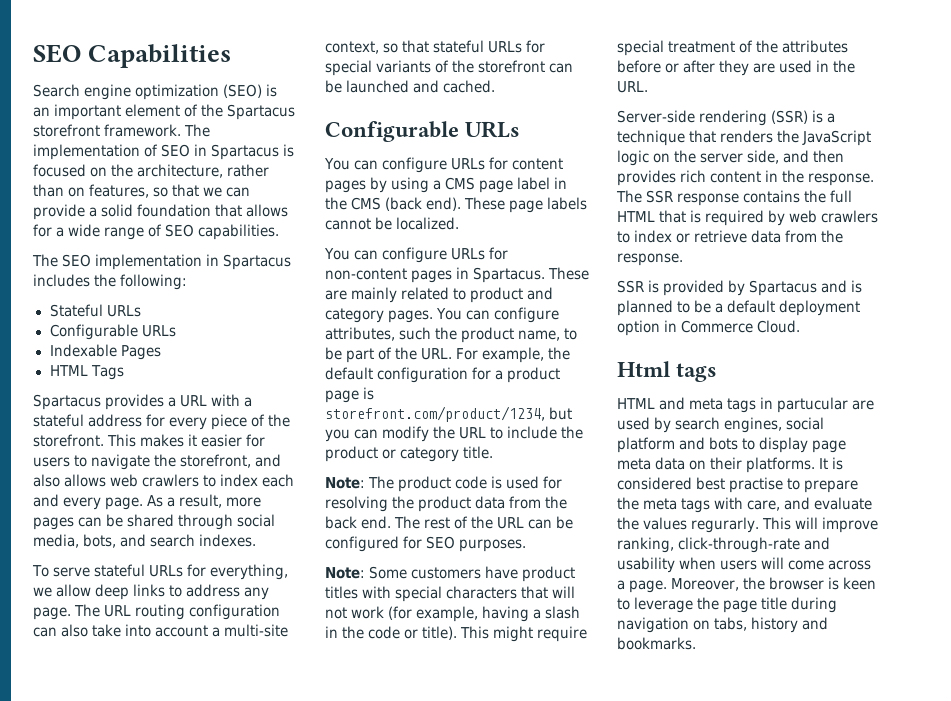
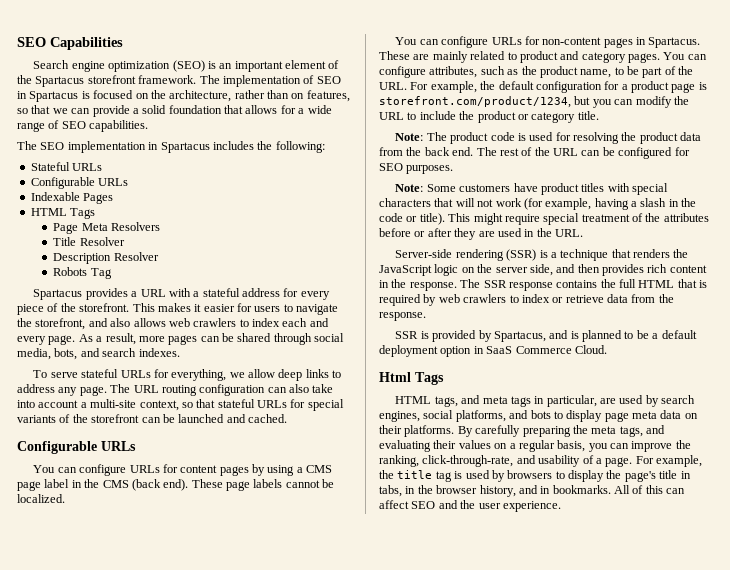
+ Page Meta Resolvers
+ Title Resolver
+ Description Resolver
+ Robots Tag
- You can configure attributes, such the product name, to be part of the URL. For example, the default configuration for a product page is storefront.com/product/1234, but you can modify the URL to include the product or category title.
+ You can configure attributes, such as the product name, to be part of the URL. For example, the default configuration for a product page is storefront.com/product/1234, but you can modify the URL to include the product or category title.
- SSR is provided by Spartacus and is planned to be a default deployment option in Commerce Cloud.
+ SSR is provided by Spartacus, and is planned to be a default deployment option in SaaS Commerce Cloud.
- Html tags
- HTML and meta tags in partucular are used by search engines, social platform and bots to display page meta data on their platforms.
+ Html Tags
+ HTML tags, and meta tags in particular, are used by search engines, social platforms, and bots to display page meta data on their platforms.
- It is considered best practise to prepare the meta tags with care, and evaluate the values regurarly. This will improve ranking, click-through-rate and usability when users will come across a page. Moreover, the browser is keen to leverage the page title during navigation on tabs, history and bookmarks.
+ By carefully preparing the meta tags, and evaluating their values on a regular basis, you can improve the ranking, click-through-rate, and usability of a page. For example, the title tag is used by browsers to display the page's title in tabs, in the browser history, and in bookmarks. All of this can affect SEO and the user experience.

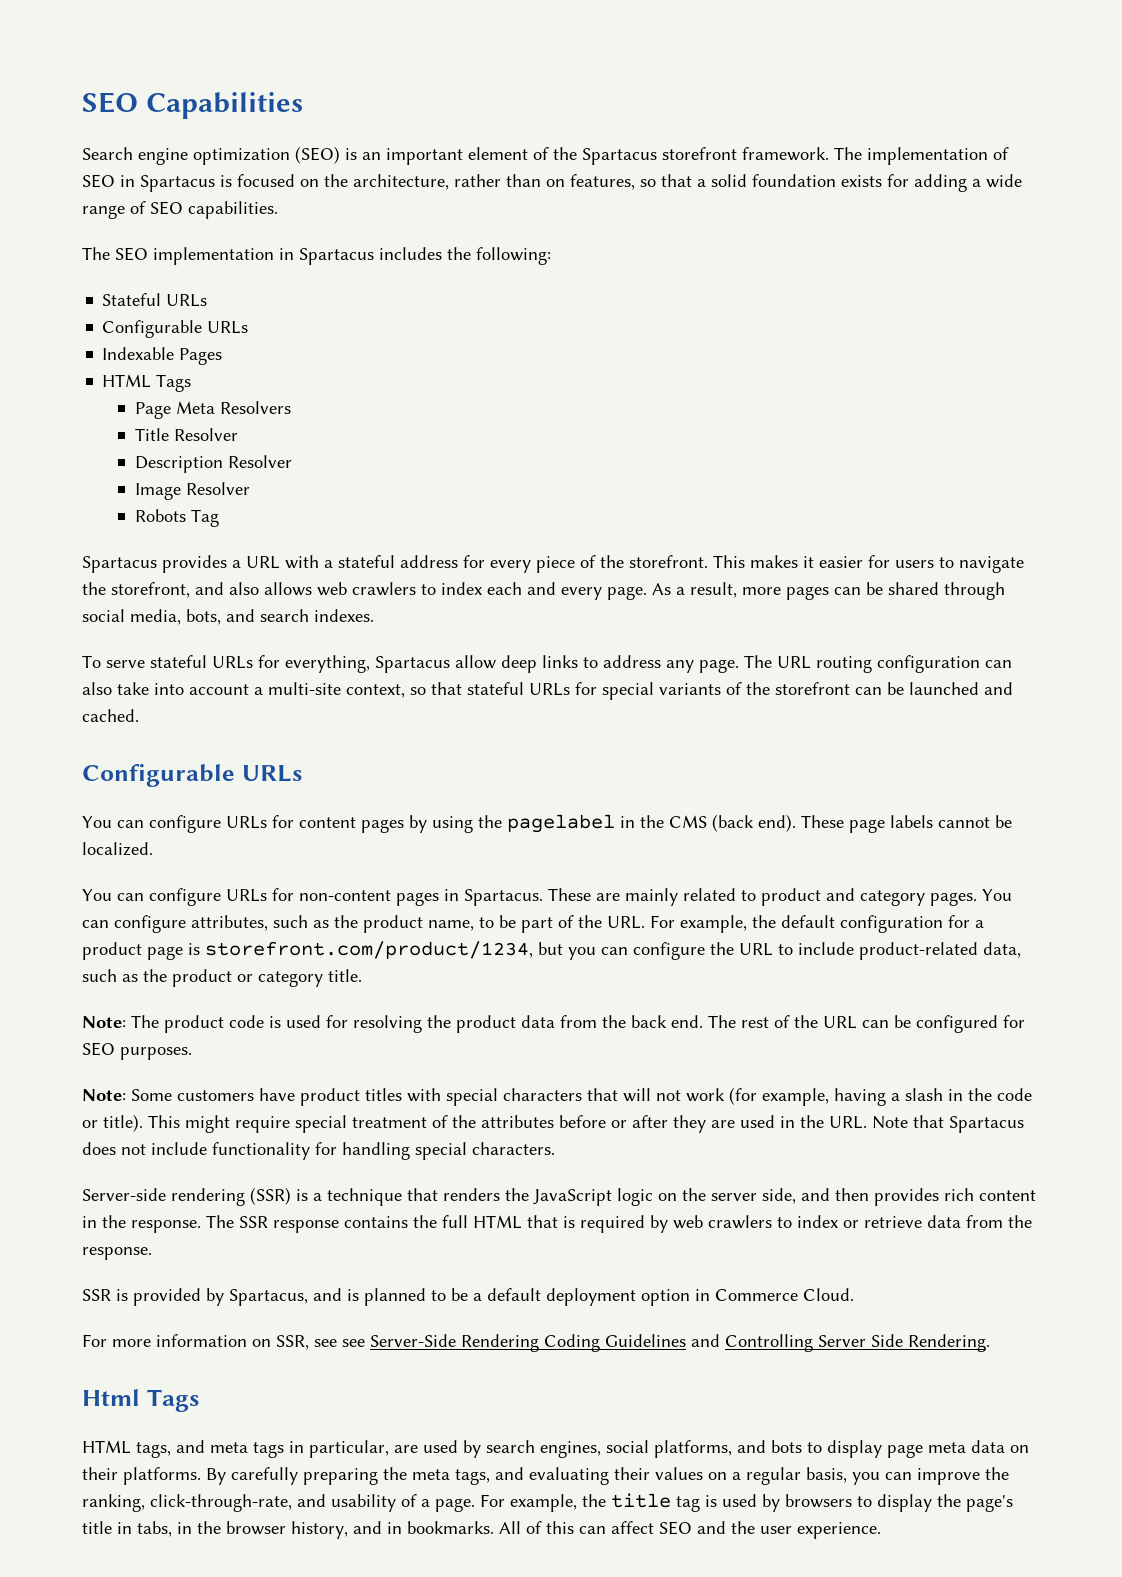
- The implementation of SEO in Spartacus is focused on the architecture, rather than on features, so that we can provide a solid foundation that allows for a wide range of SEO capabilities.
+ The implementation of SEO in Spartacus is focused on the architecture, rather than on features, so that a solid foundation exists for adding a wide range of SEO capabilities.
+ Image Resolver
- To serve stateful URLs for everything, we allow deep links to address any page.
+ To serve stateful URLs for everything, Spartacus allow deep links to address any page.
- You can configure URLs for content pages by using a CMS page label in the CMS (back end).
+ You can configure URLs for content pages by using the pagelabel in the CMS (back end).
- You can configure attributes, such as the product name, to be part of the URL. For example, the default configuration for a product page is storefront.com/product/1234, but you can modify the URL to include the product or category title.
+ You can configure attributes, such as the product name, to be part of the URL. For example, the default configuration for a product page is storefront.com/product/1234, but you can configure the URL to include product-related data, such as the product or category title.
- This might require special treatment of the attributes before or after they are used in the URL.
+ This might require special treatment of the attributes before or after they are used in the URL. Note that Spartacus does not include functionality for handling special characters.
- SSR is provided by Spartacus, and is planned to be a default deployment option in SaaS Commerce Cloud.
+ SSR is provided by Spartacus, and is planned to be a default deployment option in Commerce Cloud.
+ For more information on SSR, see see Server-Side Rendering Coding Guidelines and Controlling Server Side Rendering.

